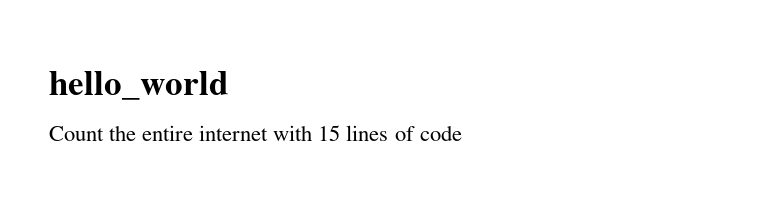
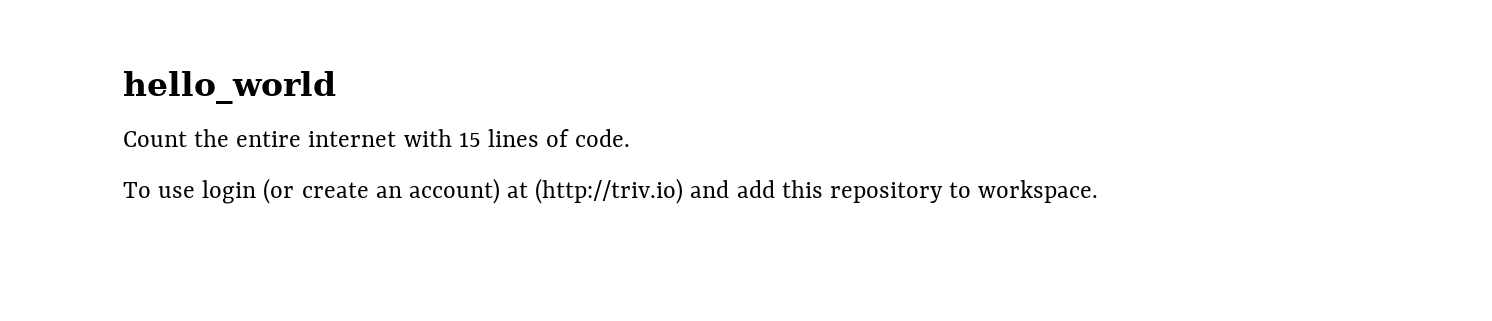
- Count the entire internet with 15 lines of code
+ Count the entire internet with 15 lines of code.
+ To use login (or create an account) at (http://triv.io) and add this repository to workspace.

